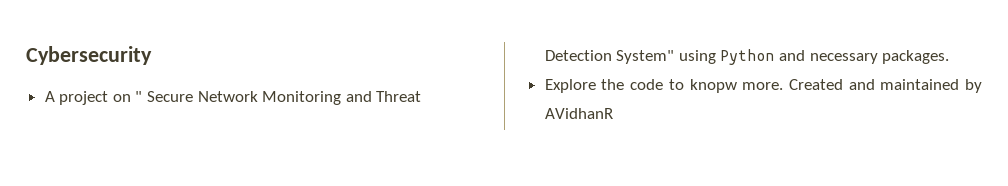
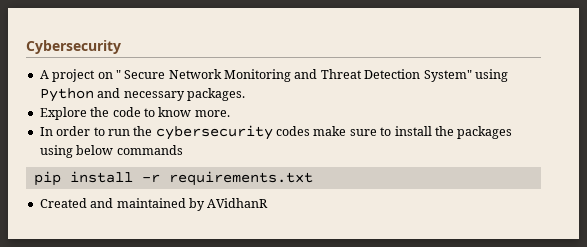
- Explore the code to knopw more. Created and maintained by AVidhanR
+ Explore the code to know more.
+ In order to run the cybersecurity codes make sure to install the packages using below commands
+ pip install -r requirements.txt
+ Created and maintained by AVidhanR

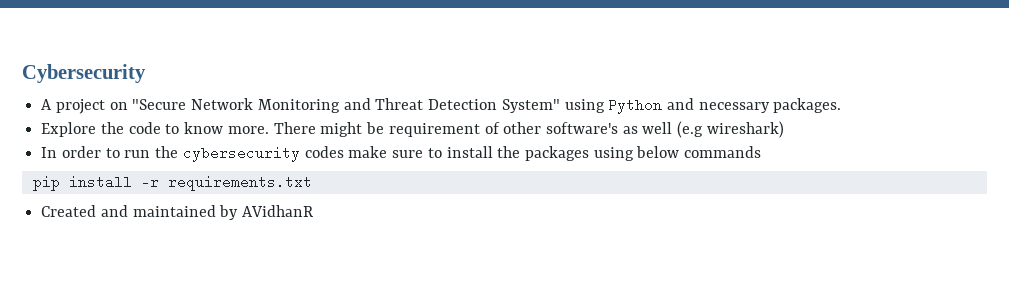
- A project on " Secure Network Monitoring and Threat Detection System" using Python and necessary packages.
+ A project on "Secure Network Monitoring and Threat Detection System" using Python and necessary packages.
+ There might be requirement of other software's as well (e.g wireshark)

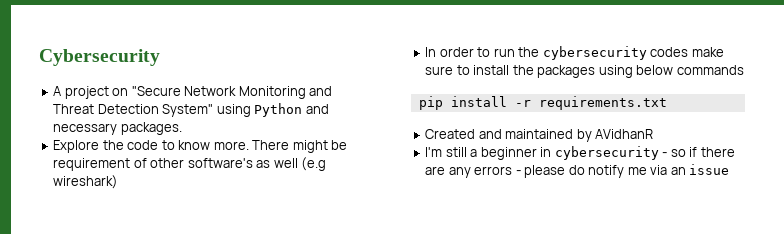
+ I'm still a beginner in cybersecurity - so if there are any errors - please do notify me via an issue

